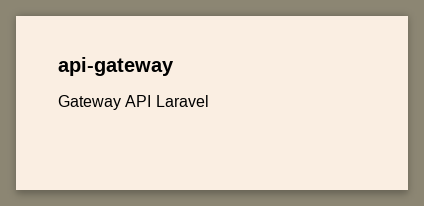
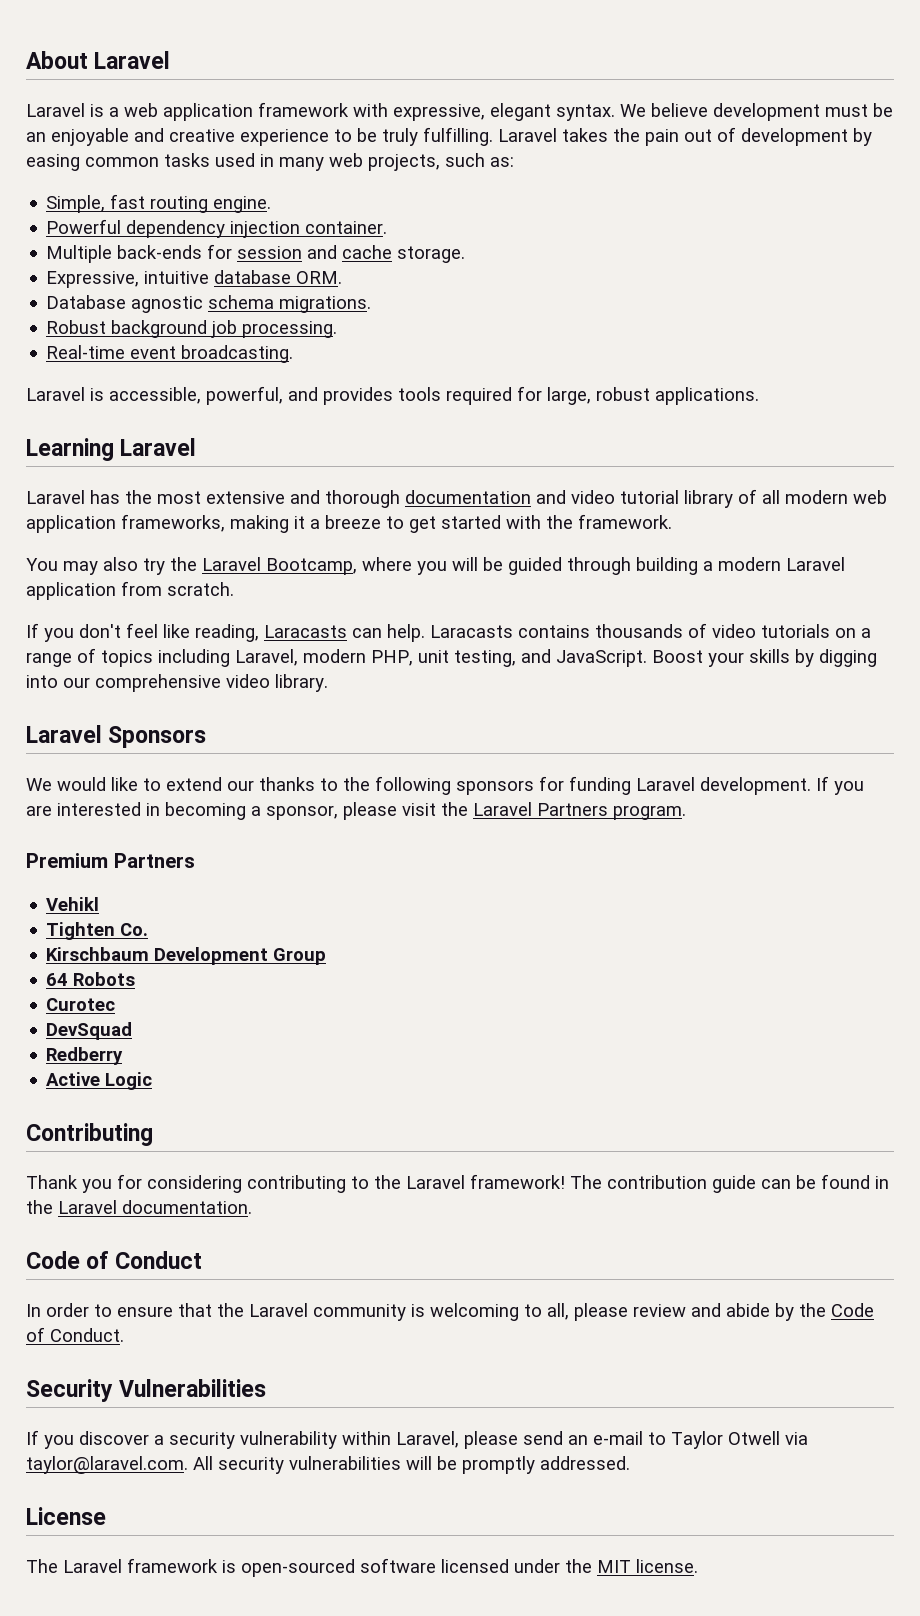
- api-gateway
- Gateway API Laravel
+ About Laravel
+ Laravel is a web application framework with expressive, elegant syntax. We believe development must be an enjoyable and creative experience to be truly fulfilling. Laravel takes the pain out of development by easing common tasks used in many web projects, such as:
+ Simple, fast routing engine.
+ Powerful dependency injection container.
+ Multiple back-ends for session and cache storage.
+ Expressive, intuitive database ORM.
+ Database agnostic schema migrations.
+ Robust background job processing.
+ Real-time event broadcasting.
+ Laravel is accessible, powerful, and provides tools required for large, robust applications.
+ Learning Laravel
+ Laravel has the most extensive and thorough documentation and video tutorial library of all modern web application frameworks, making it a breeze to get started with the framework.
+ You may also try the Laravel Bootcamp, where you will be guided through building a modern Laravel application from scratch.
+ If you don't feel like reading, Laracasts can help. Laracasts contains thousands of video tutorials on a range of topics including Laravel, modern PHP, unit testing, and JavaScript. Boost your skills by digging into our comprehensive video library.
+ Laravel Sponsors
+ We would like to extend our thanks to the following sponsors for funding Laravel development. If you are interested in becoming a sponsor, please visit the Laravel Partners program.
+ Premium Partners
+ Vehikl
+ Tighten Co.
+ Kirschbaum Development Group
+ 64 Robots
+ Curotec
+ DevSquad
+ Redberry
+ Active Logic
+ Contributing
+ Thank you for considering contributing to the Laravel framework! The contribution guide can be found in the Laravel documentation.
+ Code of Conduct
+ In order to ensure that the Laravel community is welcoming to all, please review and abide by the Code of Conduct.
+ Security Vulnerabilities
+ If you discover a security vulnerability within Laravel, please send an e-mail to Taylor Otwell via taylor@laravel.com. All security vulnerabilities will be promptly addressed.
+ License
+ The Laravel framework is open-sourced software licensed under the MIT license.

